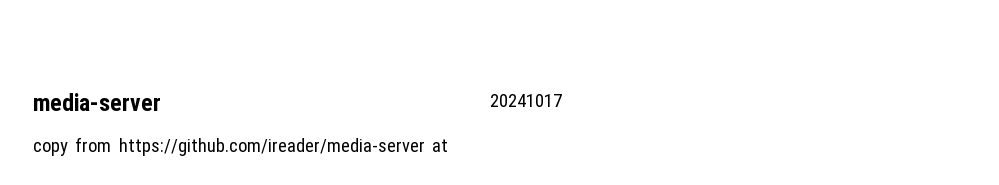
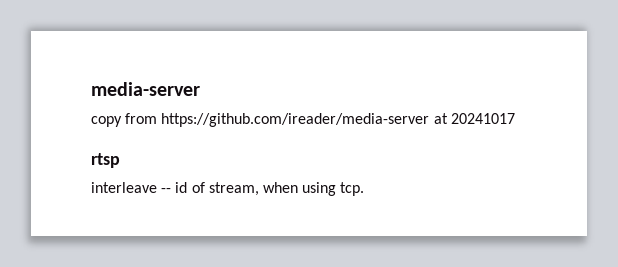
+ rtsp
+ interleave -- id of stream, when using tcp.

